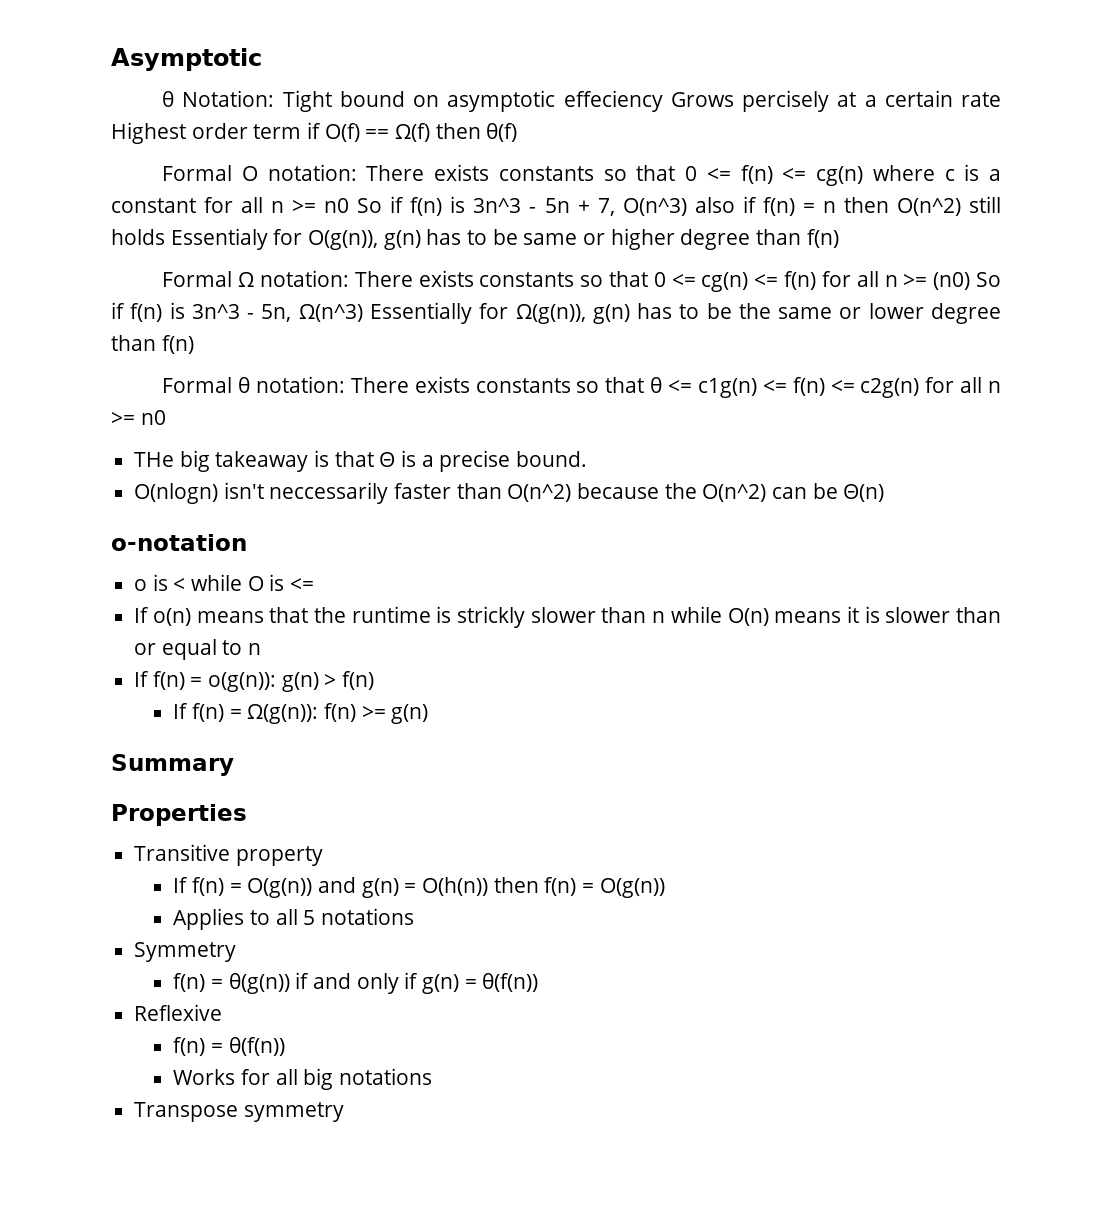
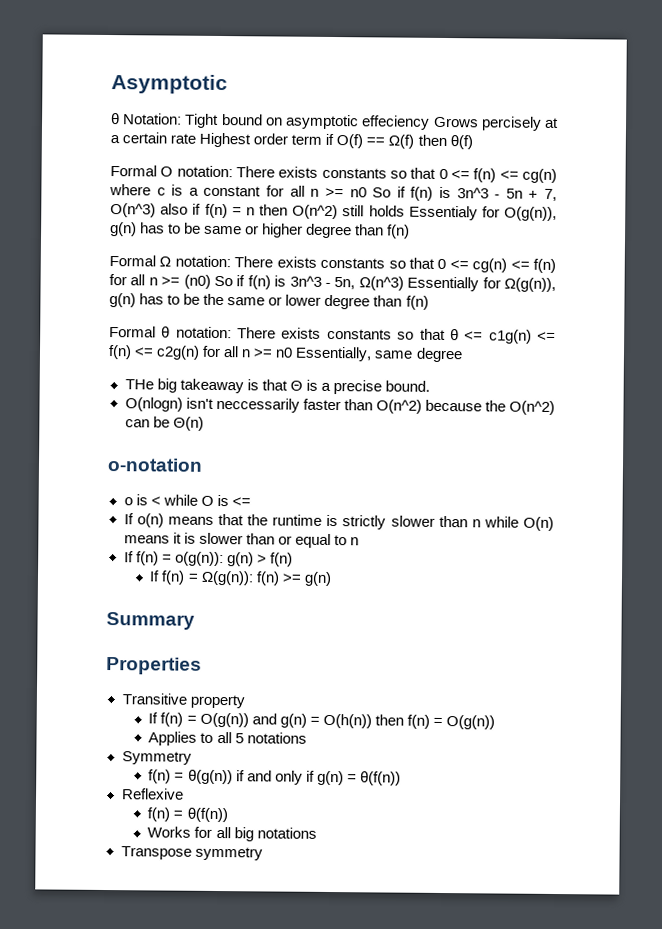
- Formal θ notation: There exists constants so that θ <= c1g(n) <= f(n) <= c2g(n) for all n >= n0
+ Formal θ notation: There exists constants so that θ <= c1g(n) <= f(n) <= c2g(n) for all n >= n0 Essentially, same degree
- If o(n) means that the runtime is strickly slower than n while O(n) means it is slower than or equal to n
+ If o(n) means that the runtime is strictly slower than n while O(n) means it is slower than or equal to n

